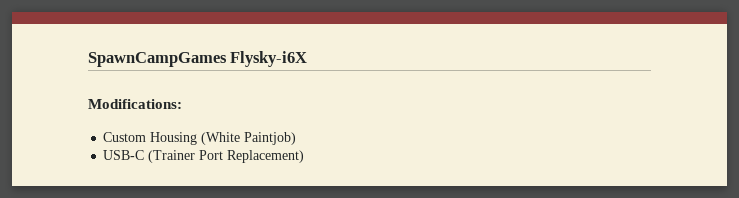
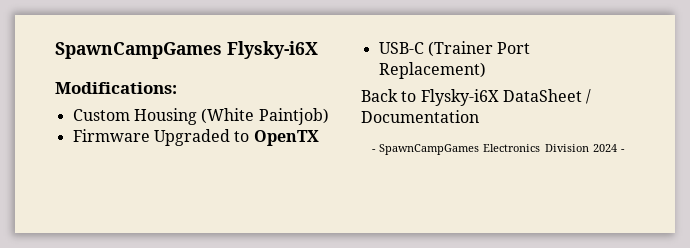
+ Firmware Upgraded to OpenTX
+ Back to Flysky-i6X DataSheet / Documentation
+ - SpawnCampGames Electronics Division 2024 -

